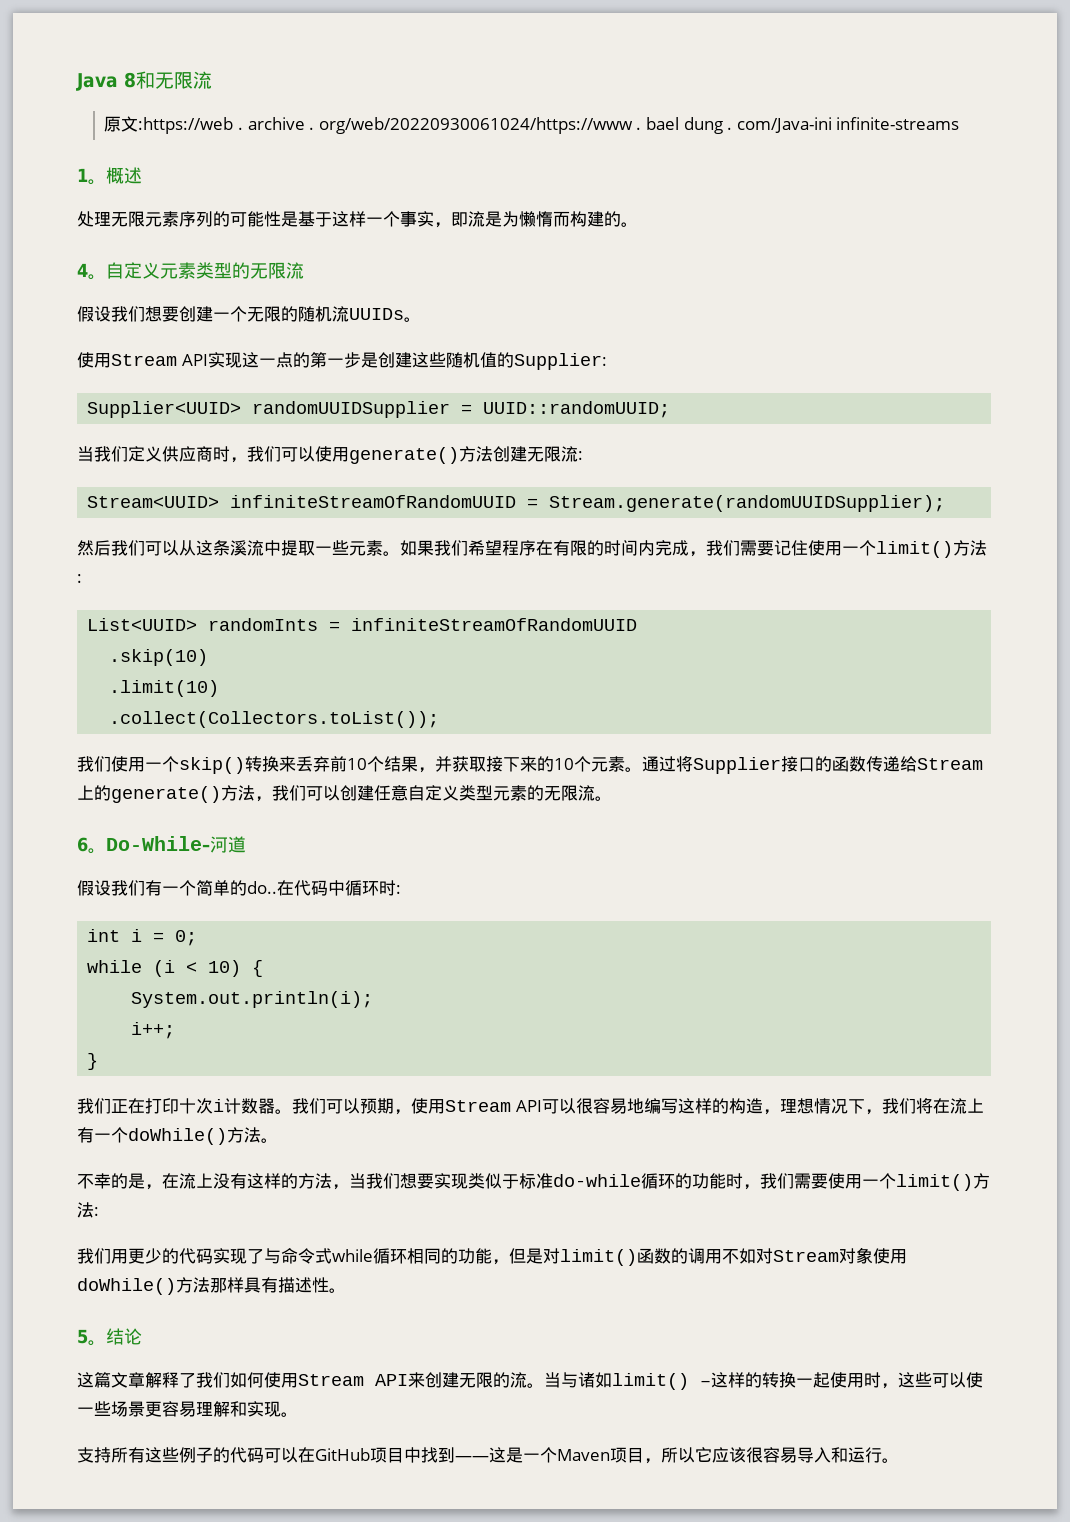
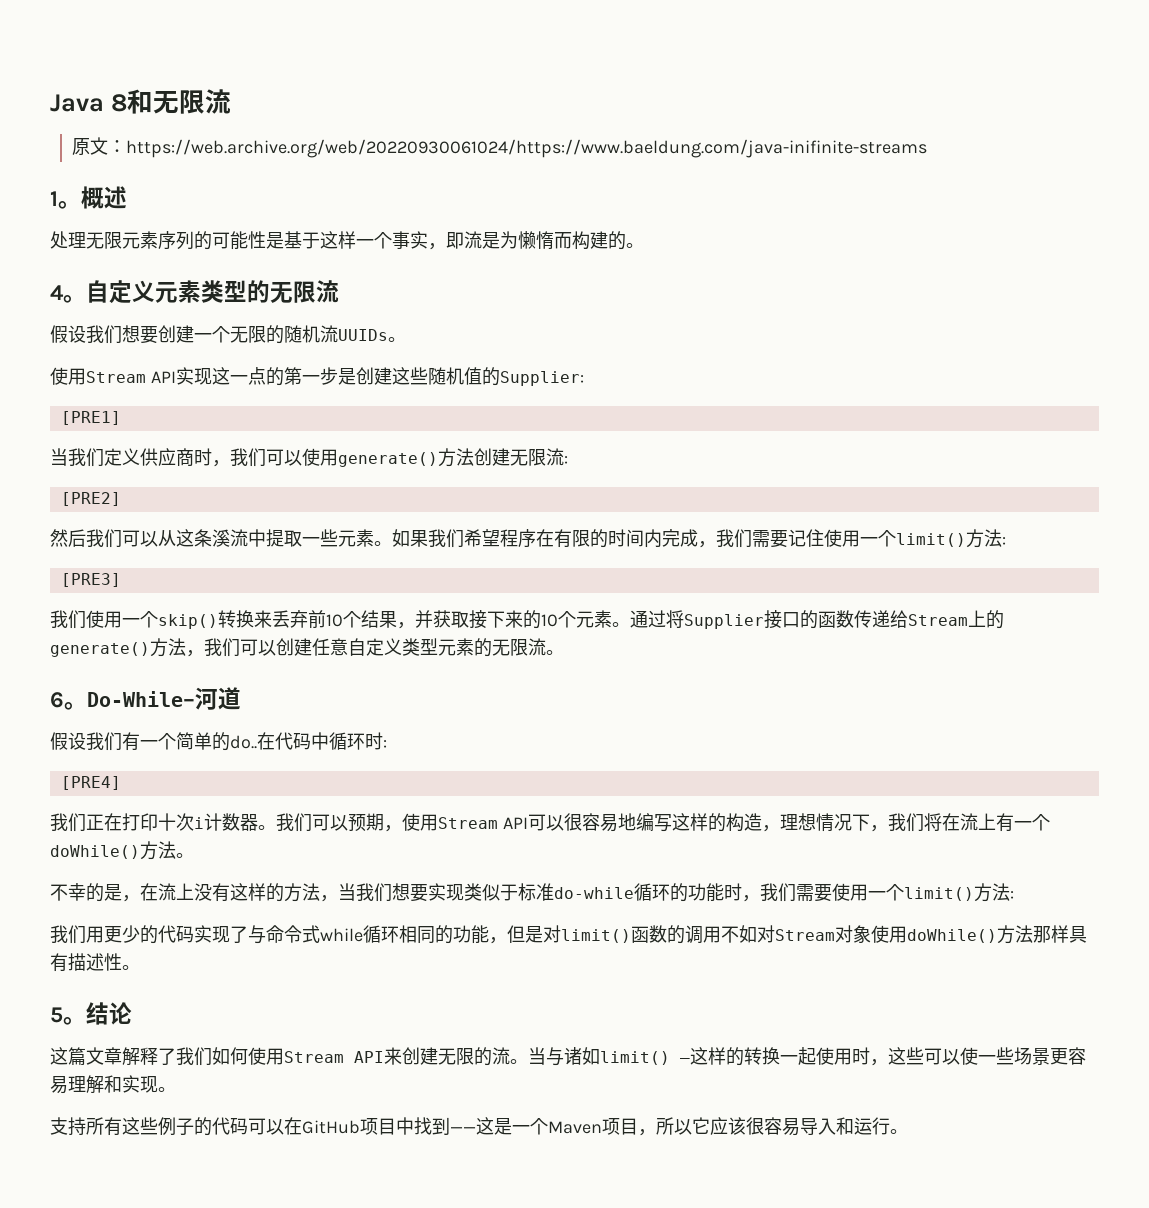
- 原文:https://web . archive . org/web/20220930061024/https://www . bael dung . com/Java-ini infinite-streams
+ 原文：https://web.archive.org/web/20220930061024/https://www.baeldung.com/java-inifinite-streams
- Supplier<UUID> randomUUIDSupplier = UUID::randomUUID;
+ [PRE1]
- Stream<UUID> infiniteStreamOfRandomUUID = Stream.generate(randomUUIDSupplier);
+ [PRE2]
- List<UUID> randomInts = infiniteStreamOfRandomUUID
- .skip(10)
- .limit(10)
- .collect(Collectors.toList());
+ [PRE3]
- int i = 0;
- while (i < 10) {
- System.out.println(i);
- i++;
- }
+ [PRE4]

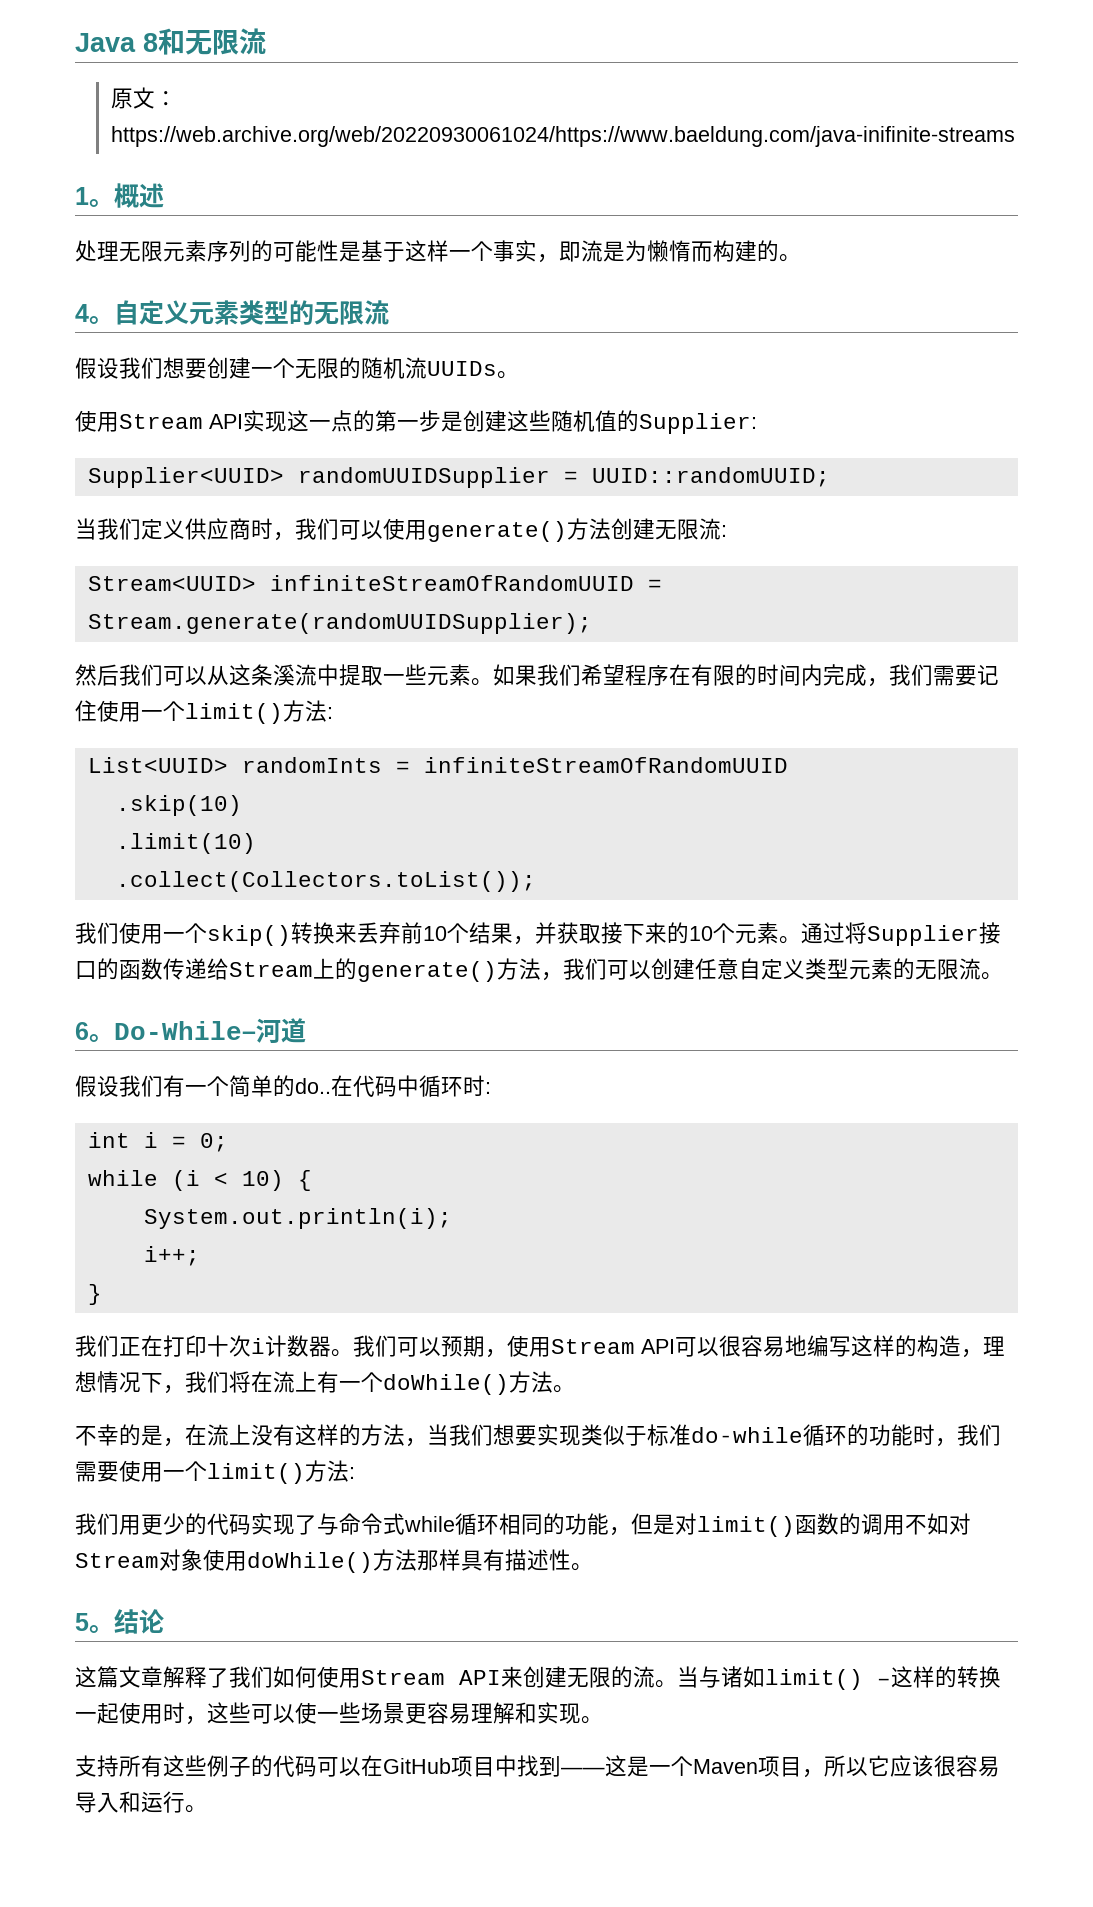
- [PRE1]
+ Supplier<UUID> randomUUIDSupplier = UUID::randomUUID;
- [PRE2]
+ Stream<UUID> infiniteStreamOfRandomUUID = Stream.generate(randomUUIDSupplier);
- [PRE3]
+ List<UUID> randomInts = infiniteStreamOfRandomUUID
+ .skip(10)
+ .limit(10)
+ .collect(Collectors.toList());
- [PRE4]
+ int i = 0;
+ while (i < 10) {
+ System.out.println(i);
+ i++;
+ }

